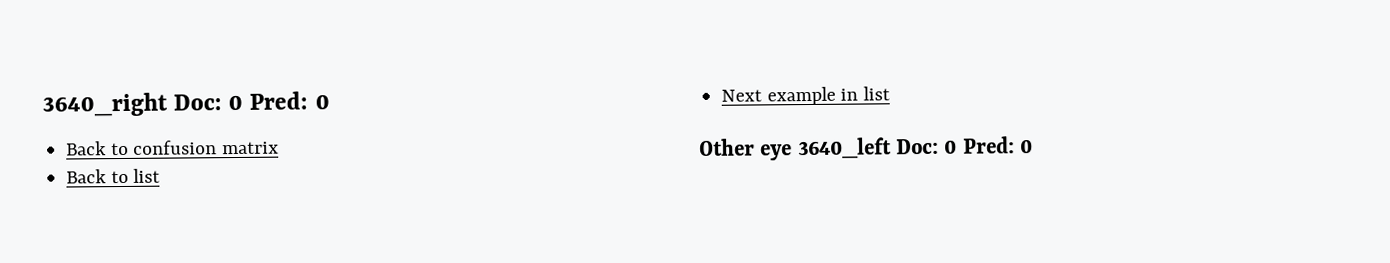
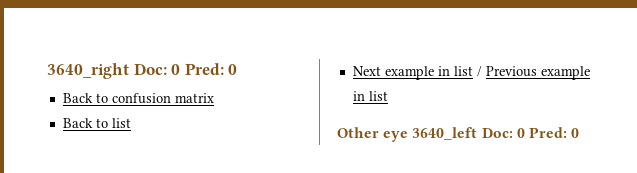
- Next example in list
+ Next example in list / Previous example in list

